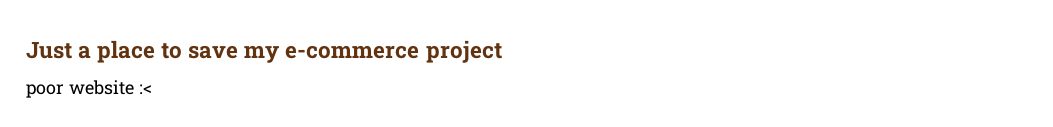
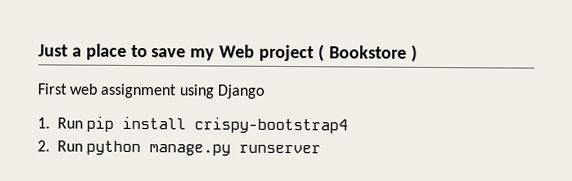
- Just a place to save my e-commerce project
- poor website :<
+ Just a place to save my Web project ( Bookstore )
+ First web assignment using Django
+ 1. Run pip install crispy-bootstrap4
+ 2. Run python manage.py runserver

